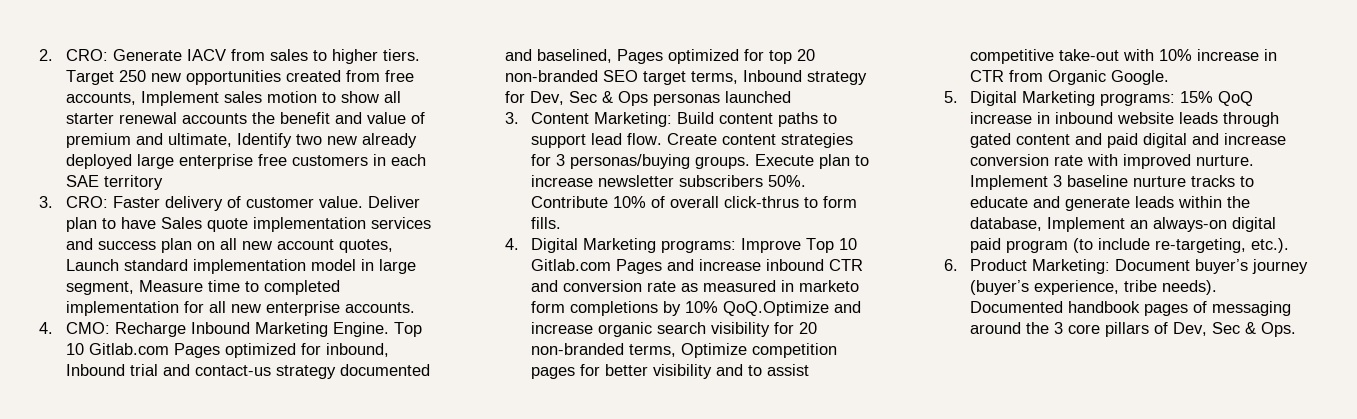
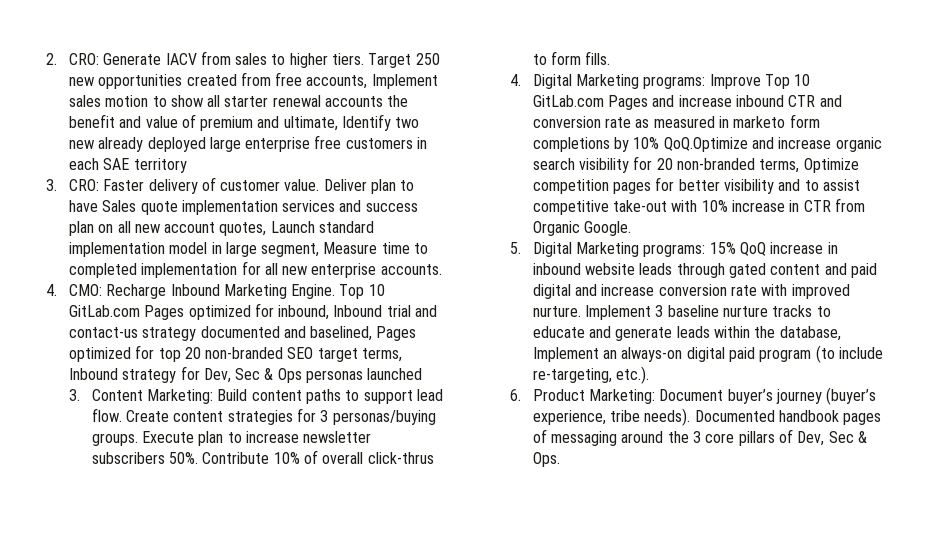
- Top 10 Gitlab.com Pages optimized for inbound, Inbound trial and contact-us strategy documented and baselined, Pages optimized for top 20 non-branded SEO target terms, Inbound strategy for Dev, Sec & Ops personas launched
+ Top 10 GitLab.com Pages optimized for inbound, Inbound trial and contact-us strategy documented and baselined, Pages optimized for top 20 non-branded SEO target terms, Inbound strategy for Dev, Sec & Ops personas launched
- 4. Digital Marketing programs: Improve Top 10 Gitlab.com Pages and increase inbound CTR and conversion rate as measured in marketo form completions by 10% QoQ.Optimize and increase organic search visibility for 20 non-branded terms, Optimize competition pages for better visibility and to assist competitive take-out with 10% increase in CTR from Organic Google.
+ 4. Digital Marketing programs: Improve Top 10 GitLab.com Pages and increase inbound CTR and conversion rate as measured in marketo form completions by 10% QoQ.Optimize and increase organic search visibility for 20 non-branded terms, Optimize competition pages for better visibility and to assist competitive take-out with 10% increase in CTR from Organic Google.

